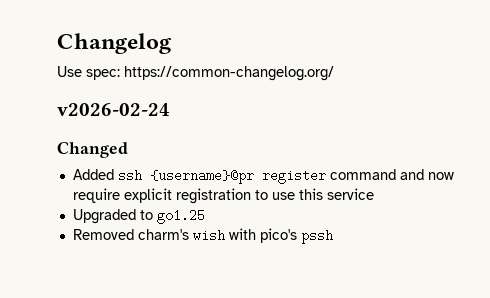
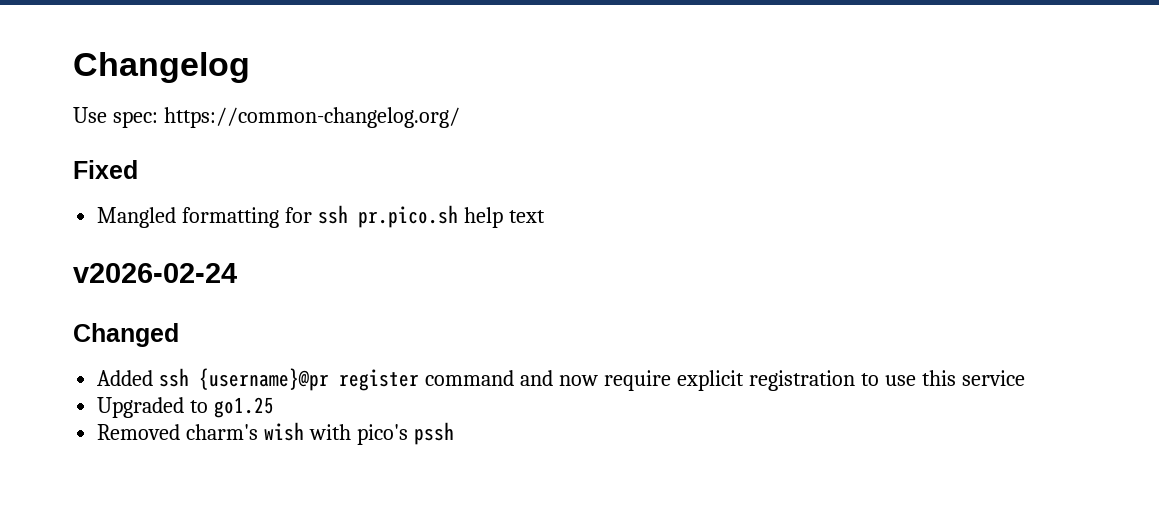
+ Fixed
+ Mangled formatting for ssh pr.pico.sh help text

